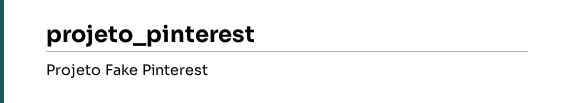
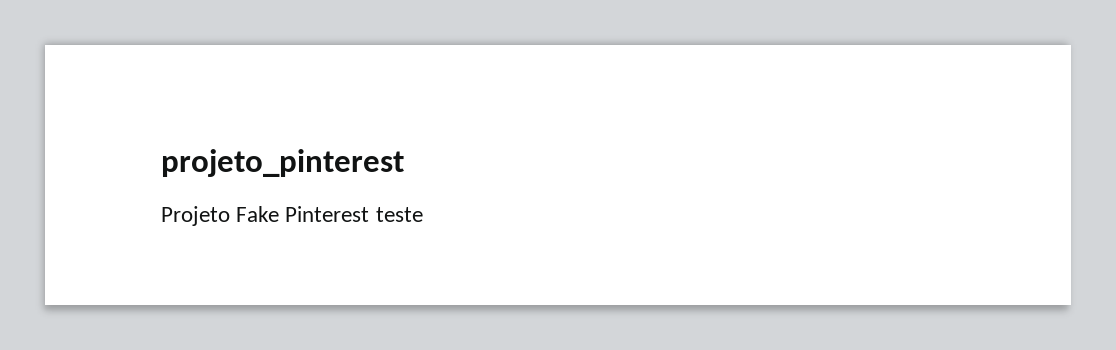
- Projeto Fake Pinterest
+ Projeto Fake Pinterest teste

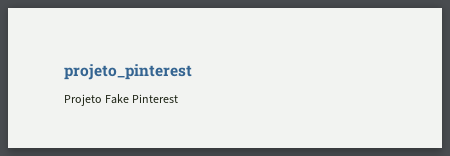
- Projeto Fake Pinterest teste
+ Projeto Fake Pinterest

